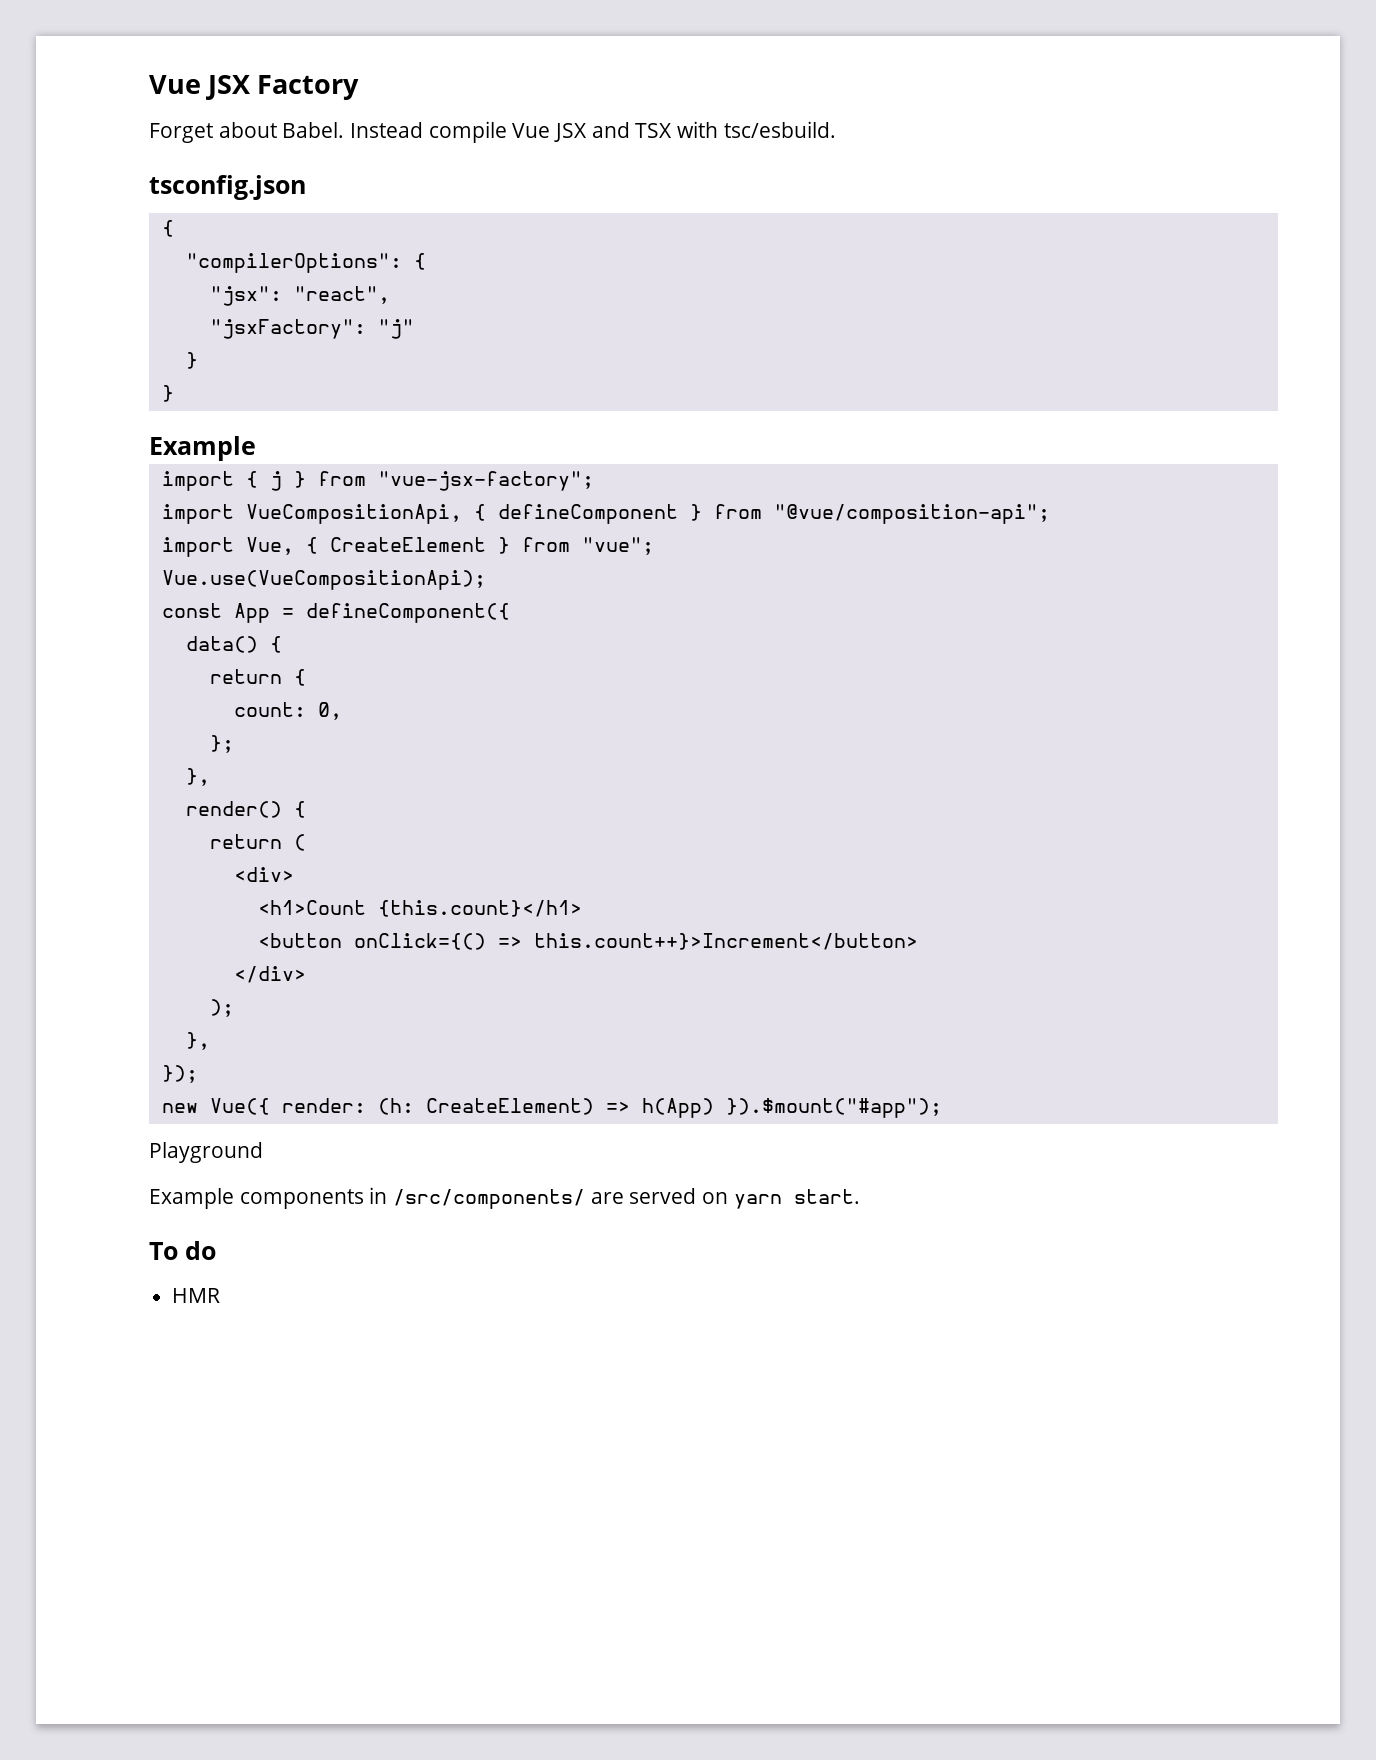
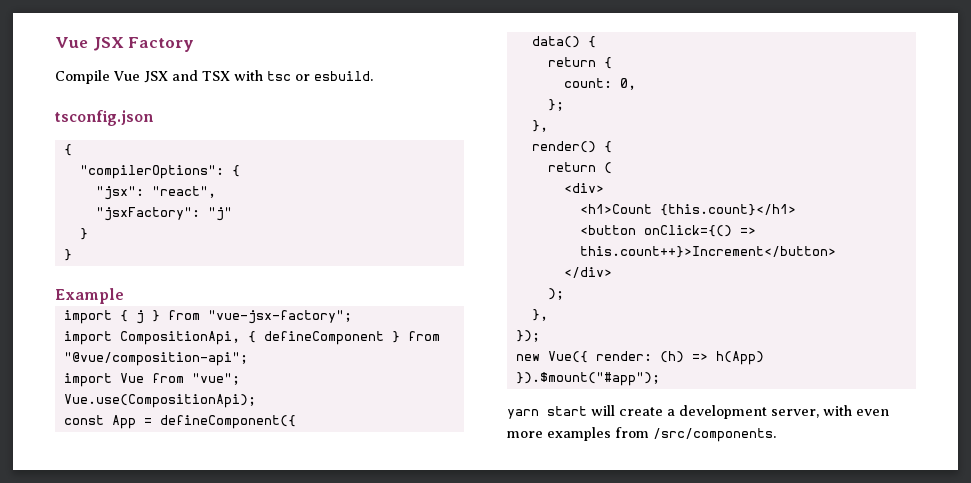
- Forget about Babel. Instead compile Vue JSX and TSX with tsc/esbuild.
+ Compile Vue JSX and TSX with tsc or esbuild.
- import VueCompositionApi, { defineComponent } from "@vue/composition-api";
+ import CompositionApi, { defineComponent } from "@vue/composition-api";
- import Vue, { CreateElement } from "vue";
+ import Vue from "vue";
- Vue.use(VueCompositionApi);
+ Vue.use(CompositionApi);
- new Vue({ render: (h: CreateElement) => h(App) }).$mount("#app");
+ new Vue({ render: (h) => h(App) }).$mount("#app");
- Playground
- Example components in /src/components/ are served on yarn start.
- To do
- HMR
+ yarn start will create a development server, with even more examples from /src/components.

